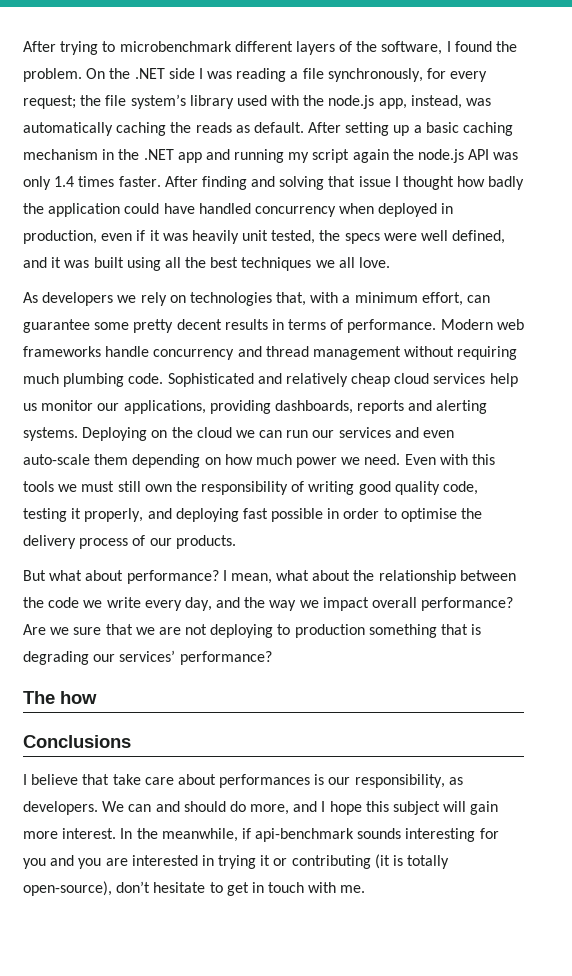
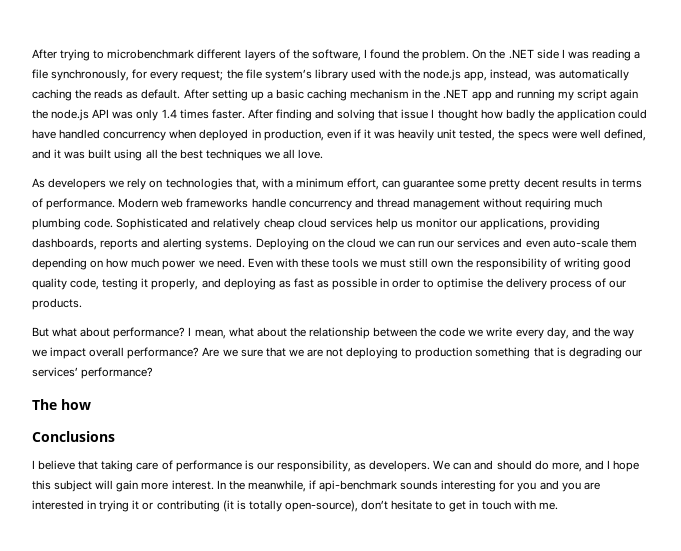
- Even with this tools we must still own the responsibility of writing good quality code, testing it properly, and deploying fast possible in order to optimise the delivery process of our products.
+ Even with these tools we must still own the responsibility of writing good quality code, testing it properly, and deploying as fast as possible in order to optimise the delivery process of our products.
- I believe that take care about performances is our responsibility, as developers.
+ I believe that taking care of performance is our responsibility, as developers.

